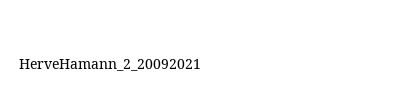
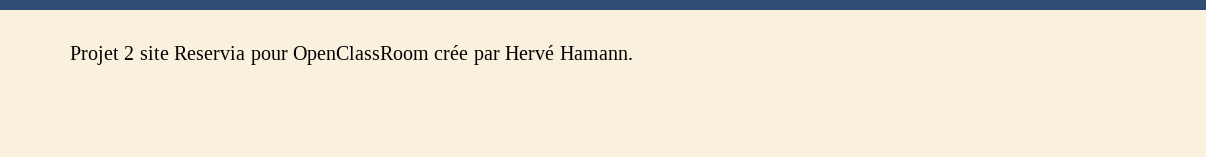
- HerveHamann_2_20092021
+ Projet 2 site Reservia pour OpenClassRoom crée par Hervé Hamann.

